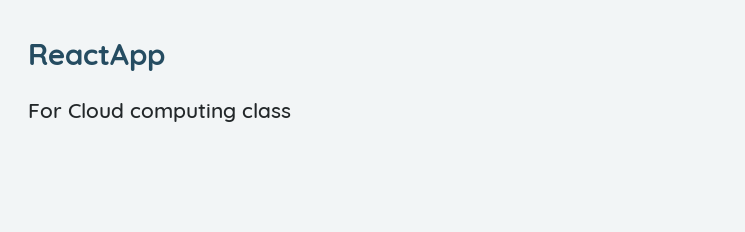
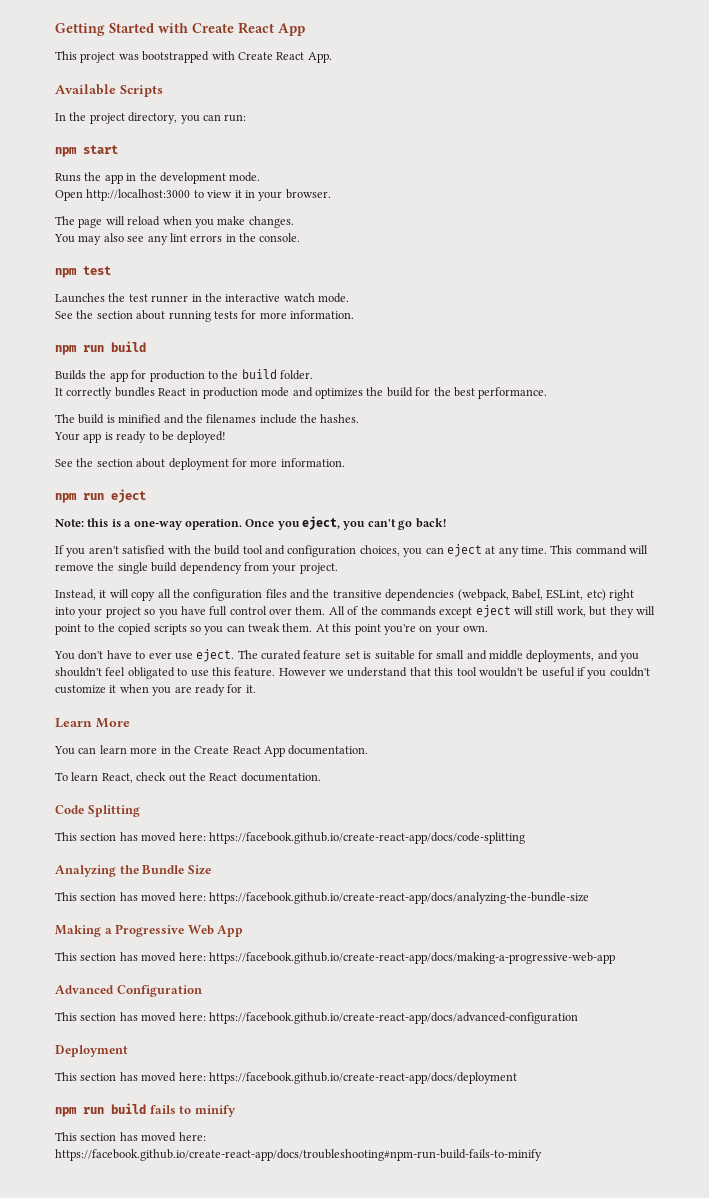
- ReactApp
- For Cloud computing class
+ Getting Started with Create React App
+ This project was bootstrapped with Create React App.
+ Available Scripts
+ In the project directory, you can run:
+ npm start
+ Runs the app in the development mode.
+ Open http://localhost:3000 to view it in your browser.
+ The page will reload when you make changes.
+ You may also see any lint errors in the console.
+ npm test
+ Launches the test runner in the interactive watch mode.
+ See the section about running tests for more information.
+ npm run build
+ Builds the app for production to the build folder.
+ It correctly bundles React in production mode and optimizes the build for the best performance.
+ The build is minified and the filenames include the hashes.
+ Your app is ready to be deployed!
+ See the section about deployment for more information.
+ npm run eject
+ Note: this is a one-way operation. Once you eject, you can't go back!
+ If you aren't satisfied with the build tool and configuration choices, you can eject at any time. This command will remove the single build dependency from your project.
+ Instead, it will copy all the configuration files and the transitive dependencies (webpack, Babel, ESLint, etc) right into your project so you have full control over them. All of the commands except eject will still work, but they will point to the copied scripts so you can tweak them. At this point you're on your own.
+ You don't have to ever use eject. The curated feature set is suitable for small and middle deployments, and you shouldn't feel obligated to use this feature. However we understand that this tool wouldn't be useful if you couldn't customize it when you are ready for it.
+ Learn More
+ You can learn more in the Create React App documentation.
+ To learn React, check out the React documentation.
+ Code Splitting
+ This section has moved here: https://facebook.github.io/create-react-app/docs/code-splitting
+ Analyzing the Bundle Size
+ This section has moved here: https://facebook.github.io/create-react-app/docs/analyzing-the-bundle-size
+ Making a Progressive Web App
+ This section has moved here: https://facebook.github.io/create-react-app/docs/making-a-progressive-web-app
+ Advanced Configuration
+ This section has moved here: https://facebook.github.io/create-react-app/docs/advanced-configuration
+ Deployment
+ This section has moved here: https://facebook.github.io/create-react-app/docs/deployment
+ npm run build fails to minify
+ This section has moved here: https://facebook.github.io/create-react-app/docs/troubleshooting#npm-run-build-fails-to-minify

